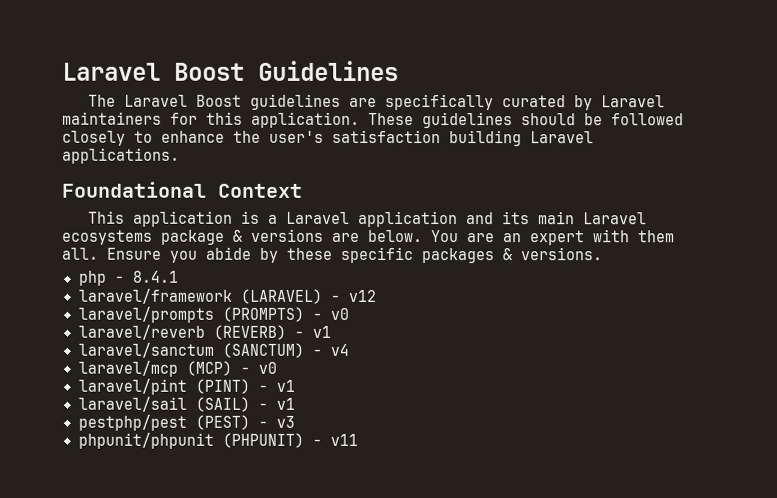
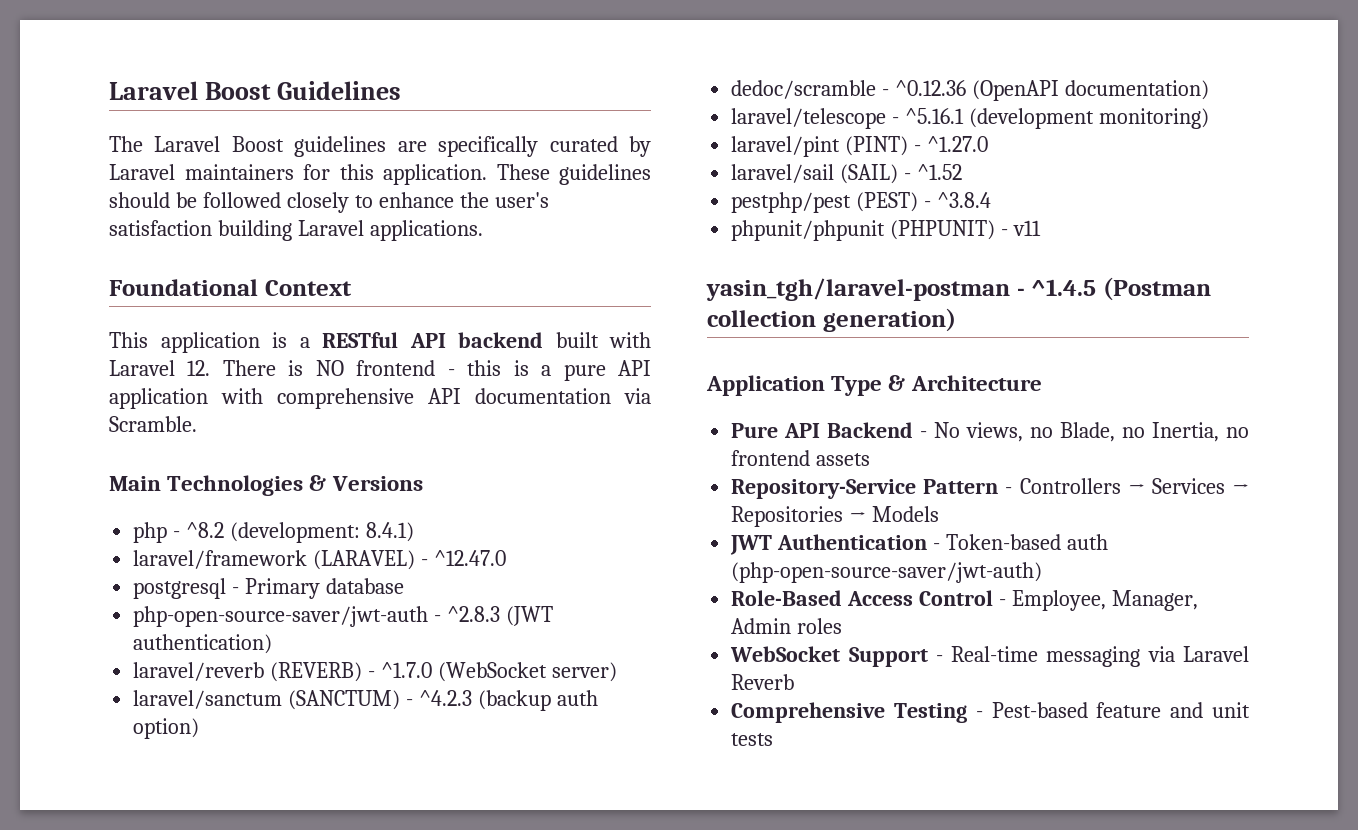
- This application is a Laravel application and its main Laravel ecosystems package & versions are below. You are an expert with them all. Ensure you abide by these specific packages & versions.
+ This application is a RESTful API backend built with Laravel 12. There is NO frontend - this is a pure API application with comprehensive API documentation via Scramble.
+ Main Technologies & Versions
- php - 8.4.1
+ php - ^8.2 (development: 8.4.1)
- laravel/framework (LARAVEL) - v12
- laravel/prompts (PROMPTS) - v0
+ laravel/framework (LARAVEL) - ^12.47.0
+ postgresql - Primary database
+ php-open-source-saver/jwt-auth - ^2.8.3 (JWT authentication)
- laravel/reverb (REVERB) - v1
+ laravel/reverb (REVERB) - ^1.7.0 (WebSocket server)
- laravel/sanctum (SANCTUM) - v4
- laravel/mcp (MCP) - v0
+ laravel/sanctum (SANCTUM) - ^4.2.3 (backup auth option)
+ dedoc/scramble - ^0.12.36 (OpenAPI documentation)
+ laravel/telescope - ^5.16.1 (development monitoring)
- laravel/pint (PINT) - v1
+ laravel/pint (PINT) - ^1.27.0
- laravel/sail (SAIL) - v1
+ laravel/sail (SAIL) - ^1.52
- pestphp/pest (PEST) - v3
+ pestphp/pest (PEST) - ^3.8.4
+ yasin_tgh/laravel-postman - ^1.4.5 (Postman collection generation)
+ Application Type & Architecture
+ Pure API Backend - No views, no Blade, no Inertia, no frontend assets
+ Repository-Service Pattern - Controllers → Services → Repositories → Models
+ JWT Authentication - Token-based auth (php-open-source-saver/jwt-auth)
+ Role-Based Access Control - Employee, Manager, Admin roles
+ WebSocket Support - Real-time messaging via Laravel Reverb
+ Comprehensive Testing - Pest-based feature and unit tests

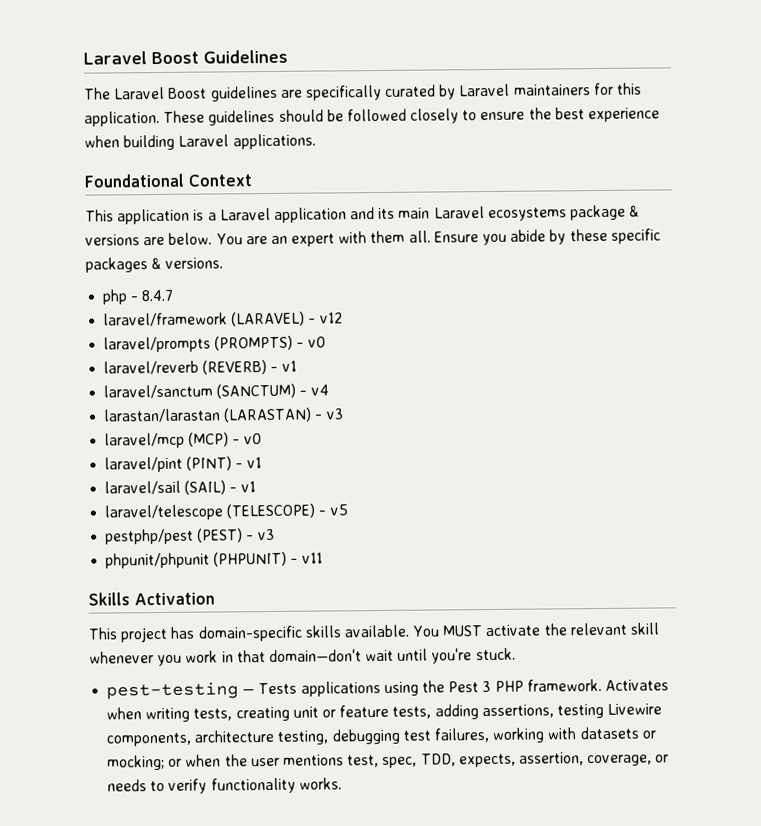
- These guidelines should be followed closely to enhance the user's satisfaction building Laravel applications.
+ These guidelines should be followed closely to ensure the best experience when building Laravel applications.
- This application is a RESTful API backend built with Laravel 12. There is NO frontend - this is a pure API application with comprehensive API documentation via Scramble.
- Main Technologies & Versions
+ This application is a Laravel application and its main Laravel ecosystems package & versions are below. You are an expert with them all. Ensure you abide by these specific packages & versions.
- php - ^8.2 (development: 8.4.1)
+ php - 8.4.7
- laravel/framework (LARAVEL) - ^12.47.0
- postgresql - Primary database
- php-open-source-saver/jwt-auth - ^2.8.3 (JWT authentication)
+ laravel/framework (LARAVEL) - v12
+ laravel/prompts (PROMPTS) - v0
- laravel/reverb (REVERB) - ^1.7.0 (WebSocket server)
+ laravel/reverb (REVERB) - v1
- laravel/sanctum (SANCTUM) - ^4.2.3 (backup auth option)
- dedoc/scramble - ^0.12.36 (OpenAPI documentation)
- laravel/telescope - ^5.16.1 (development monitoring)
+ laravel/sanctum (SANCTUM) - v4
+ larastan/larastan (LARASTAN) - v3
+ laravel/mcp (MCP) - v0
- laravel/pint (PINT) - ^1.27.0
+ laravel/pint (PINT) - v1
- laravel/sail (SAIL) - ^1.52
+ laravel/sail (SAIL) - v1
+ laravel/telescope (TELESCOPE) - v5
- pestphp/pest (PEST) - ^3.8.4
+ pestphp/pest (PEST) - v3
- yasin_tgh/laravel-postman - ^1.4.5 (Postman collection generation)
- Application Type & Architecture
- Pure API Backend - No views, no Blade, no Inertia, no frontend assets
- Repository-Service Pattern - Controllers → Services → Repositories → Models
- JWT Authentication - Token-based auth (php-open-source-saver/jwt-auth)
- Role-Based Access Control - Employee, Manager, Admin roles
- WebSocket Support - Real-time messaging via Laravel Reverb
- Comprehensive Testing - Pest-based feature and unit tests
+ Skills Activation
+ This project has domain-specific skills available. You MUST activate the relevant skill whenever you work in that domain—don't wait until you're stuck.
+ pest-testing — Tests applications using the Pest 3 PHP framework. Activates when writing tests, creating unit or feature tests, adding assertions, testing Livewire components, architecture testing, debugging test failures, working with datasets or mocking; or when the user mentions test, spec, TDD, expects, assertion, coverage, or needs to verify functionality works.

